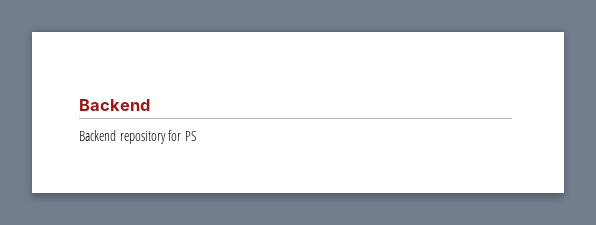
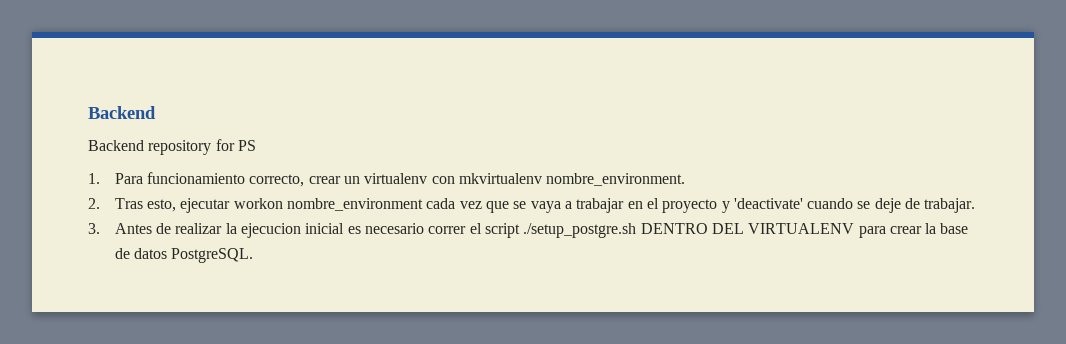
+ 1. Para funcionamiento correcto, crear un virtualenv con mkvirtualenv nombre_environment.
+ 2. Tras esto, ejecutar workon nombre_environment cada vez que se vaya a trabajar en el proyecto y 'deactivate' cuando se deje de trabajar.
+ 3. Antes de realizar la ejecucion inicial es necesario correr el script ./setup_postgre.sh DENTRO DEL VIRTUALENV para crear la base de datos PostgreSQL.

